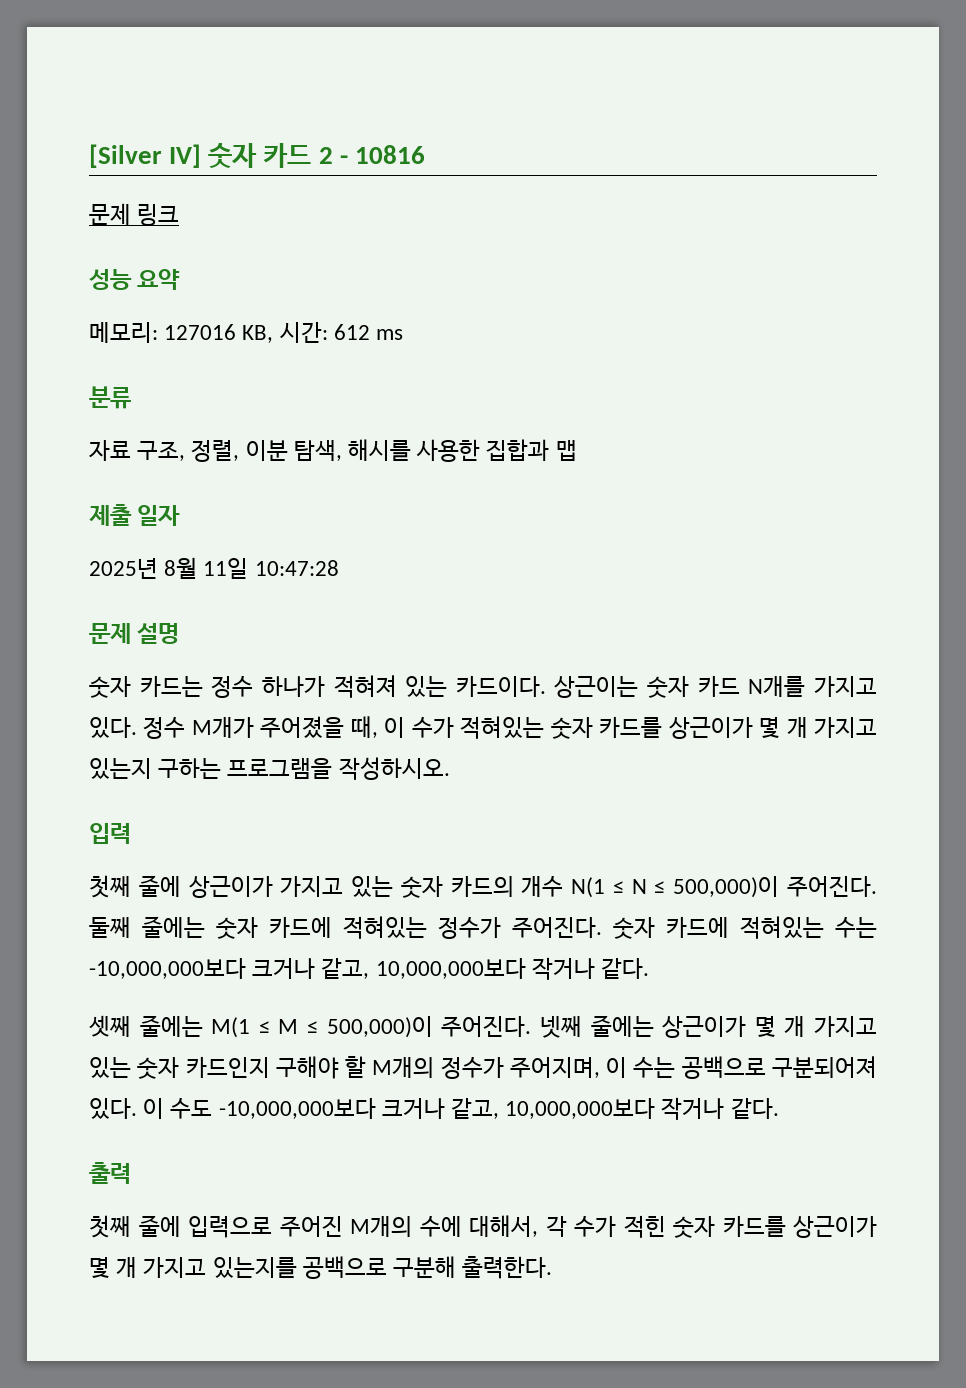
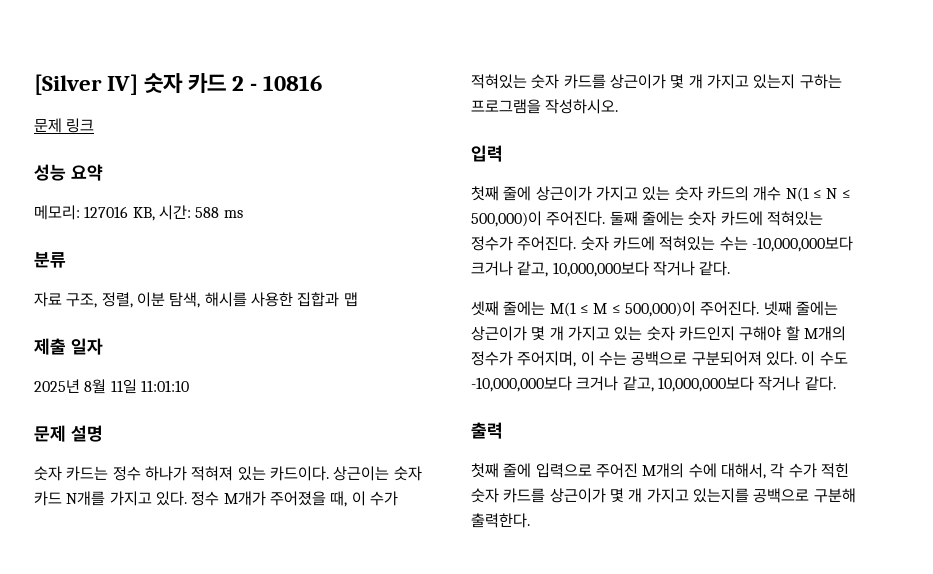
- 메모리: 127016 KB, 시간: 612 ms
+ 메모리: 127016 KB, 시간: 588 ms
- 2025년 8월 11일 10:47:28
+ 2025년 8월 11일 11:01:10

